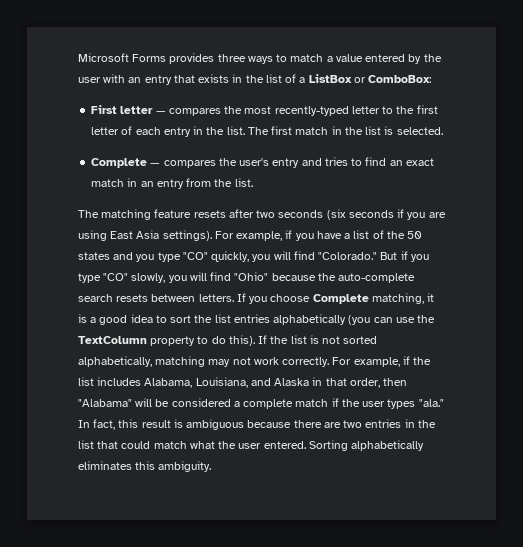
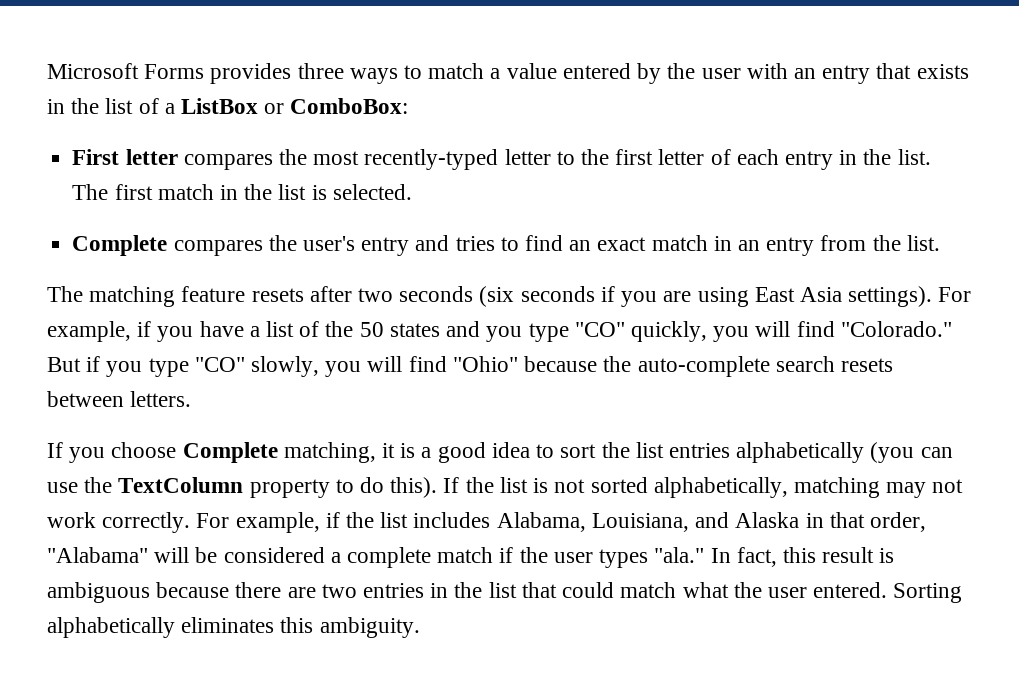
- First letter — compares the most recently-typed letter to the first letter of each entry in the list.
+ First letter compares the most recently-typed letter to the first letter of each entry in the list.
- Complete — compares the user's entry and tries to find an exact match in an entry from the list.
+ Complete compares the user's entry and tries to find an exact match in an entry from the list.
- But if you type "CO" slowly, you will find "Ohio" because the auto-complete search resets between letters. If you choose Complete matching, it is a good idea to sort the list entries alphabetically (you can use the TextColumn property to do this).
+ But if you type "CO" slowly, you will find "Ohio" because the auto-complete search resets between letters.
+ If you choose Complete matching, it is a good idea to sort the list entries alphabetically (you can use the TextColumn property to do this).
- For example, if the list includes Alabama, Louisiana, and Alaska in that order, then "Alabama" will be considered a complete match if the user types "ala."
+ For example, if the list includes Alabama, Louisiana, and Alaska in that order, "Alabama" will be considered a complete match if the user types "ala."

